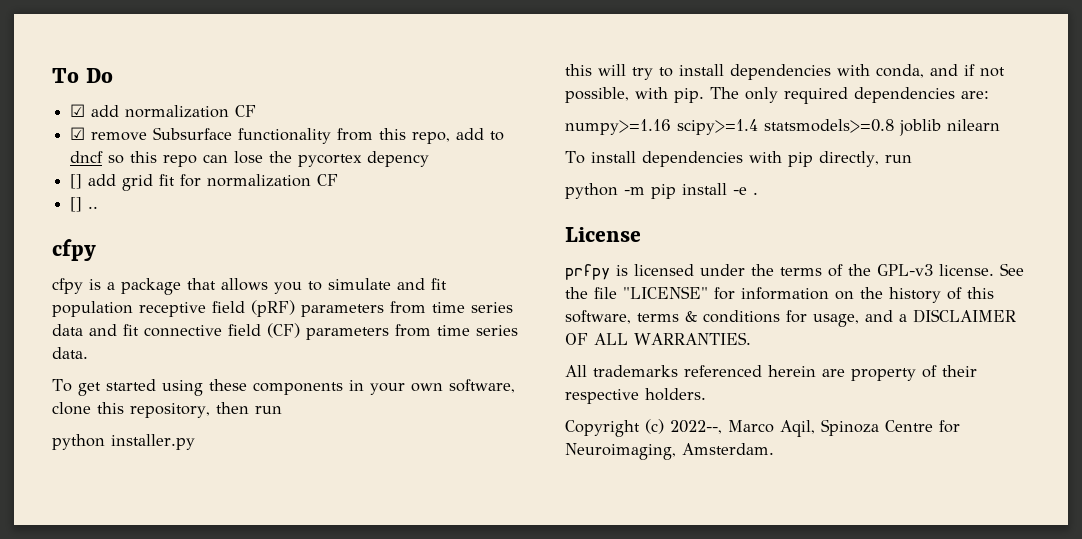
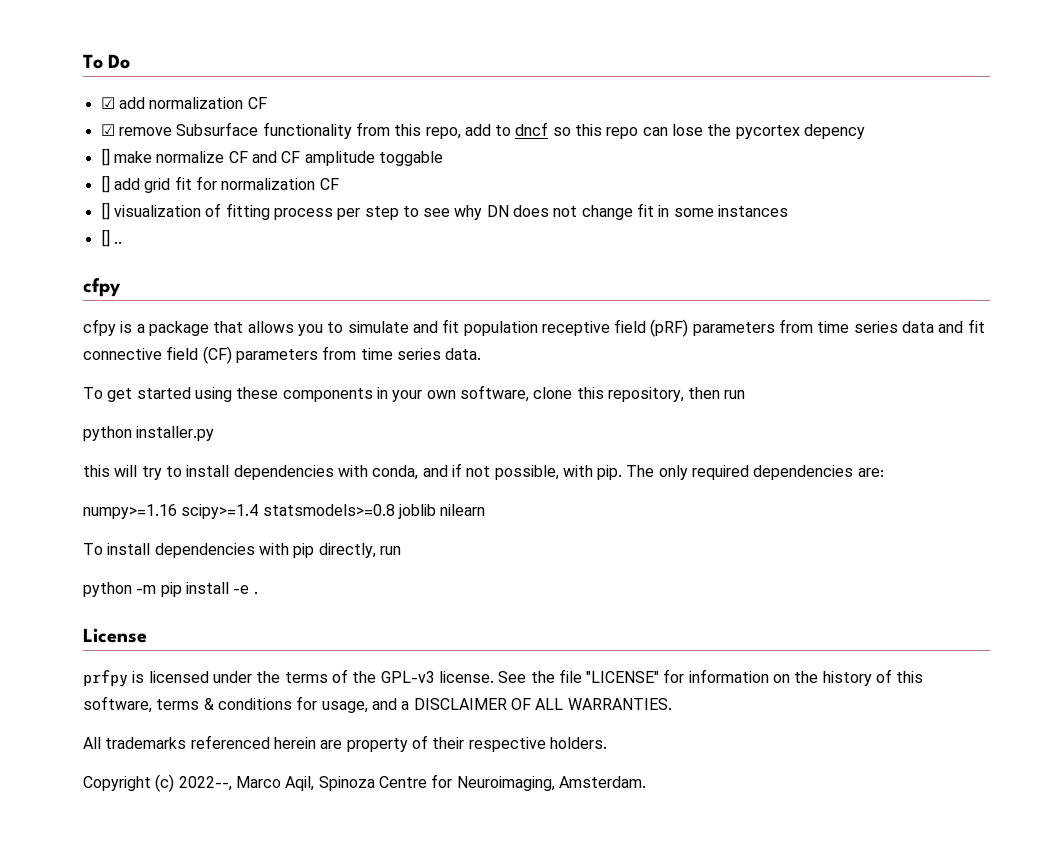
+ [] make normalize CF and CF amplitude toggable
+ [] visualization of fitting process per step to see why DN does not change fit in some instances

